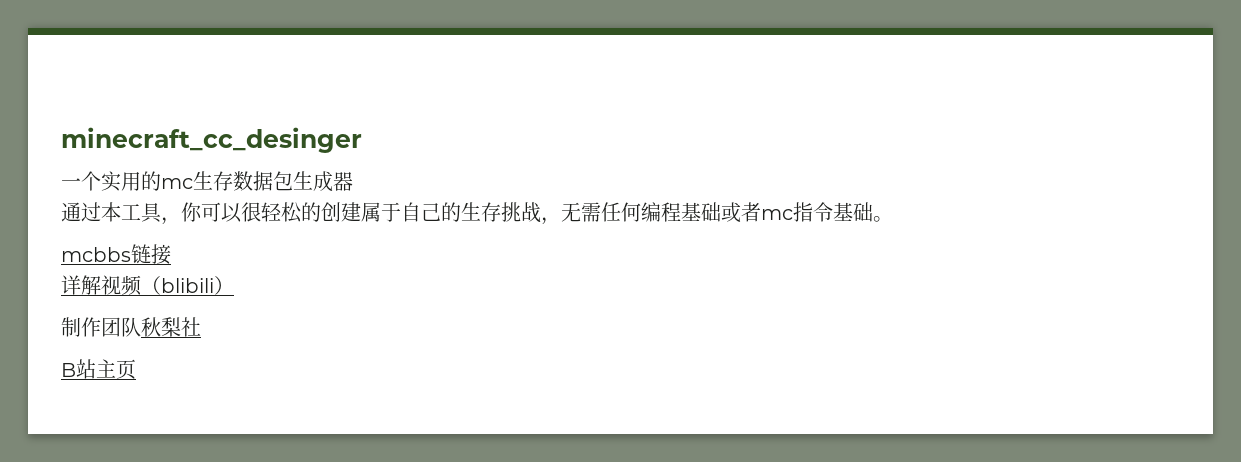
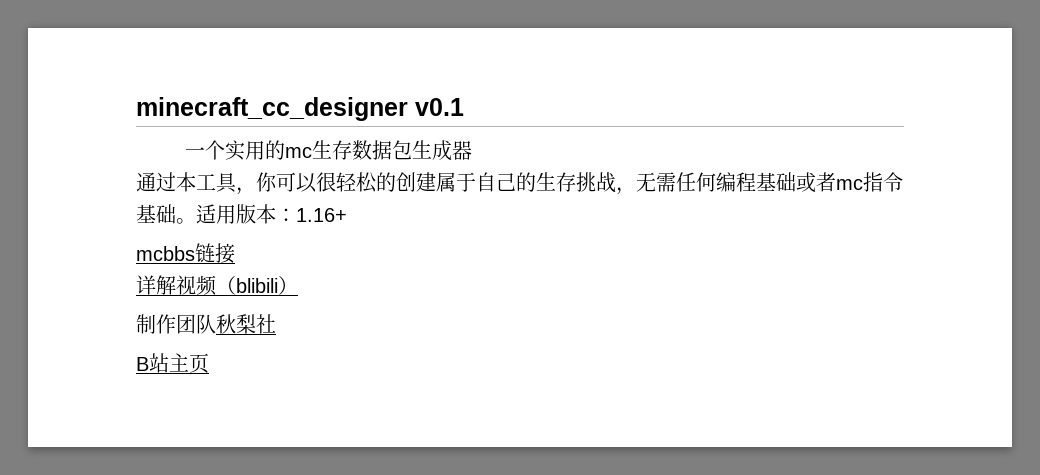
- minecraft_cc_desinger
+ minecraft_cc_designer v0.1
+ 适用版本：1.16+

